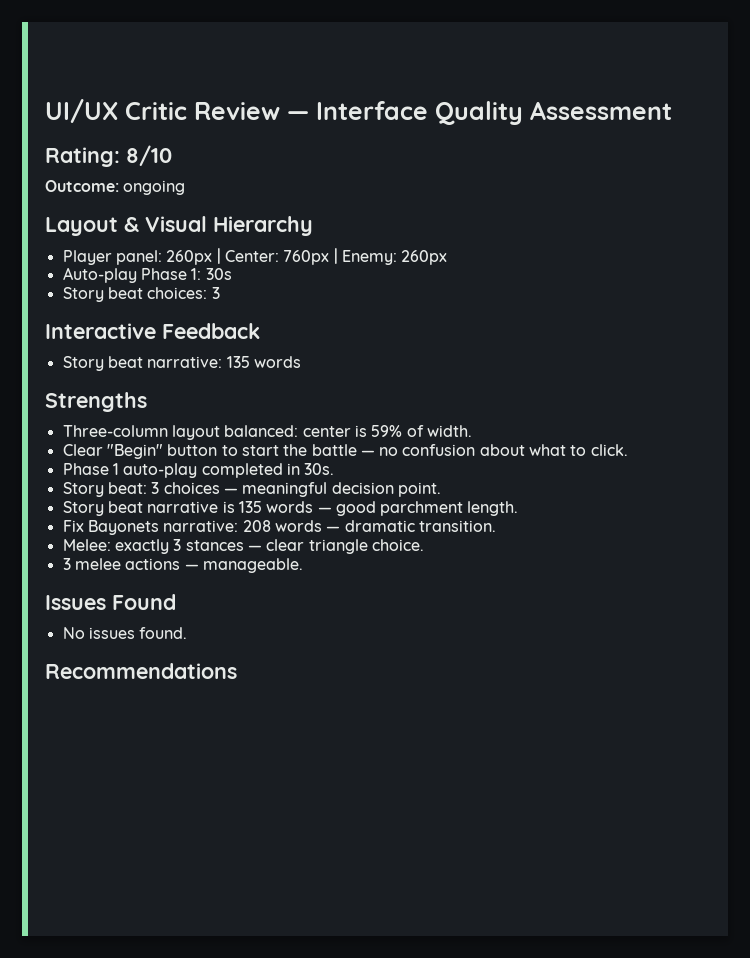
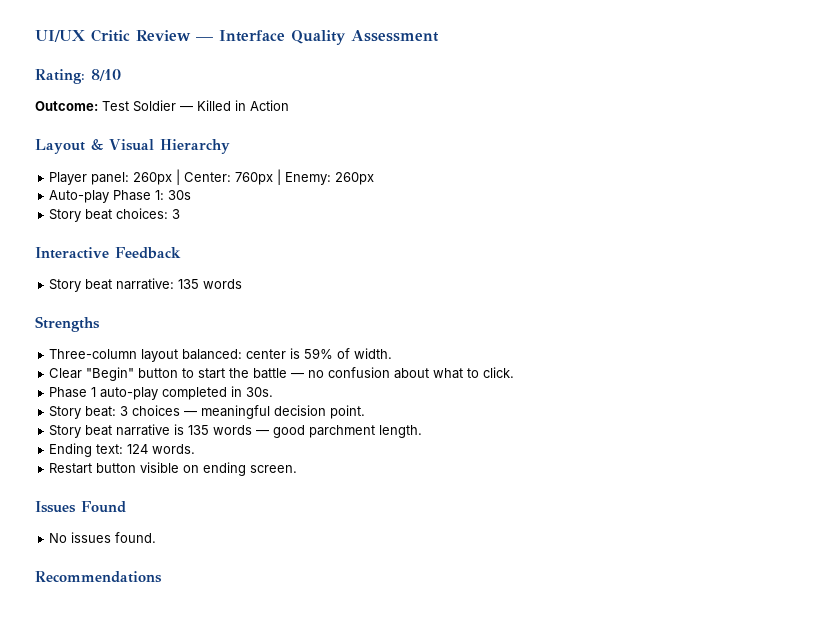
- Outcome: ongoing
+ Outcome: Test Soldier — Killed in Action
- Fix Bayonets narrative: 208 words — dramatic transition.
- Melee: exactly 3 stances — clear triangle choice.
- 3 melee actions — manageable.
+ Ending text: 124 words.
+ Restart button visible on ending screen.

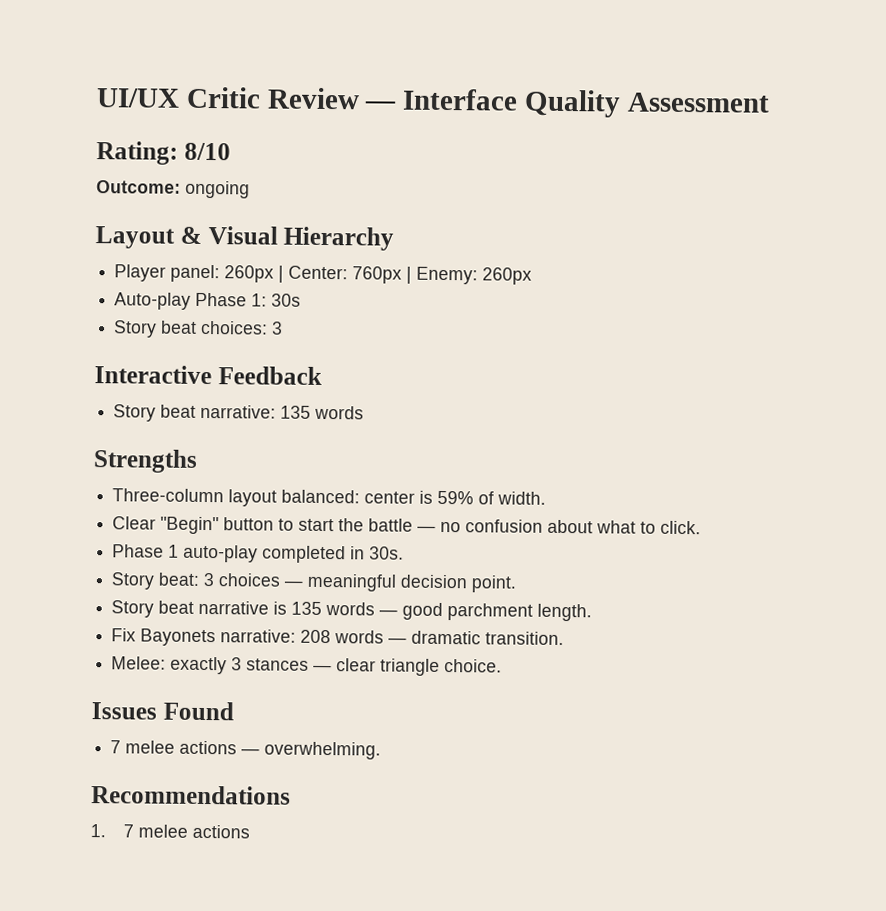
- Outcome: Test Soldier — Killed in Action
+ Outcome: ongoing
- Ending text: 124 words.
- Restart button visible on ending screen.
+ Fix Bayonets narrative: 208 words — dramatic transition.
+ Melee: exactly 3 stances — clear triangle choice.
  Issues Found
- No issues found.
+ 7 melee actions — overwhelming.
  Recommendations
+ 1. 7 melee actions

